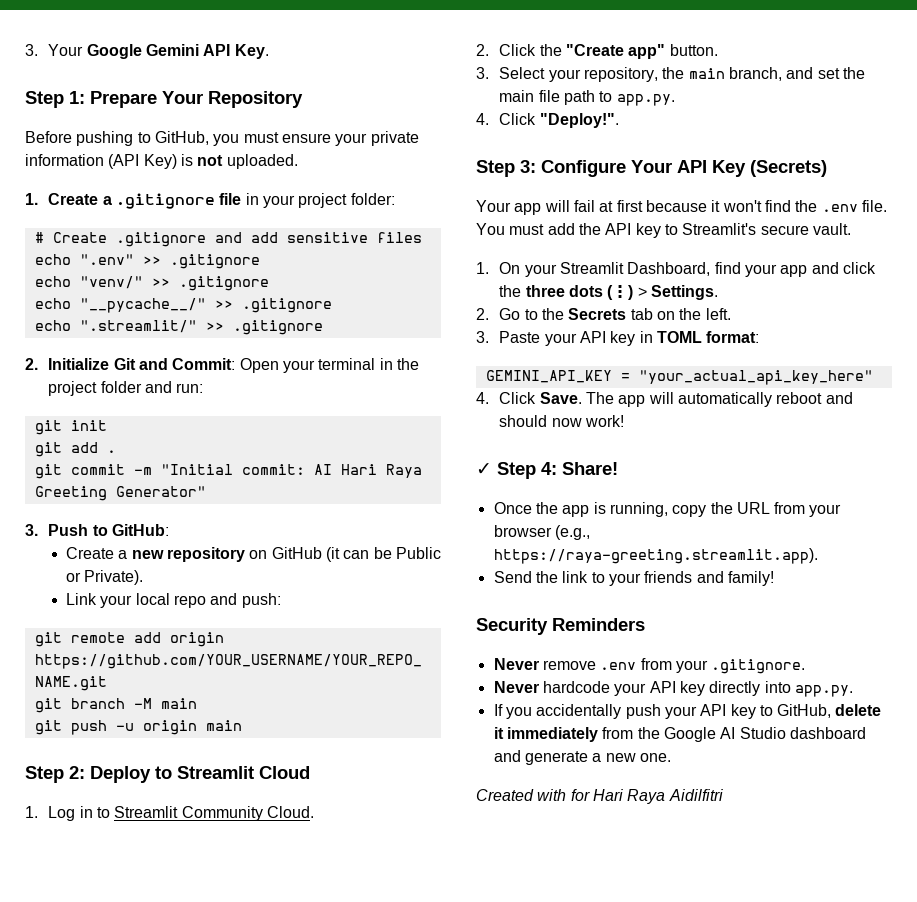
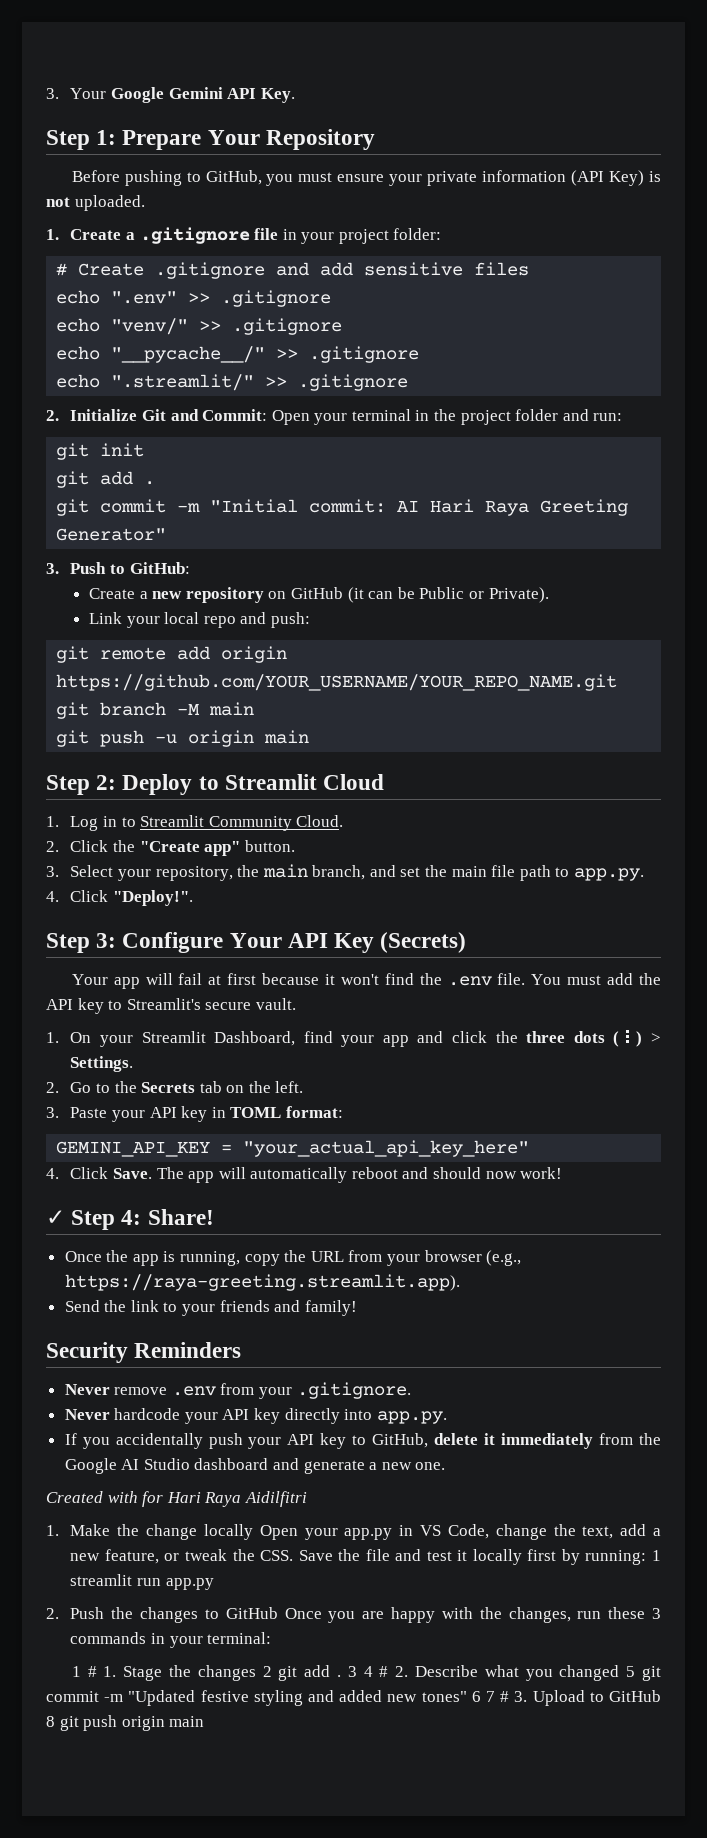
+ 1. Make the change locally Open your app.py in VS Code, change the text, add a new feature, or tweak the CSS. Save the file and test it locally first by running: 1 streamlit run app.py
+ 2. Push the changes to GitHub Once you are happy with the changes, run these 3 commands in your terminal:
+ 1 # 1. Stage the changes 2 git add . 3 4 # 2. Describe what you changed 5 git commit -m "Updated festive styling and added new tones" 6 7 # 3. Upload to GitHub 8 git push origin main

